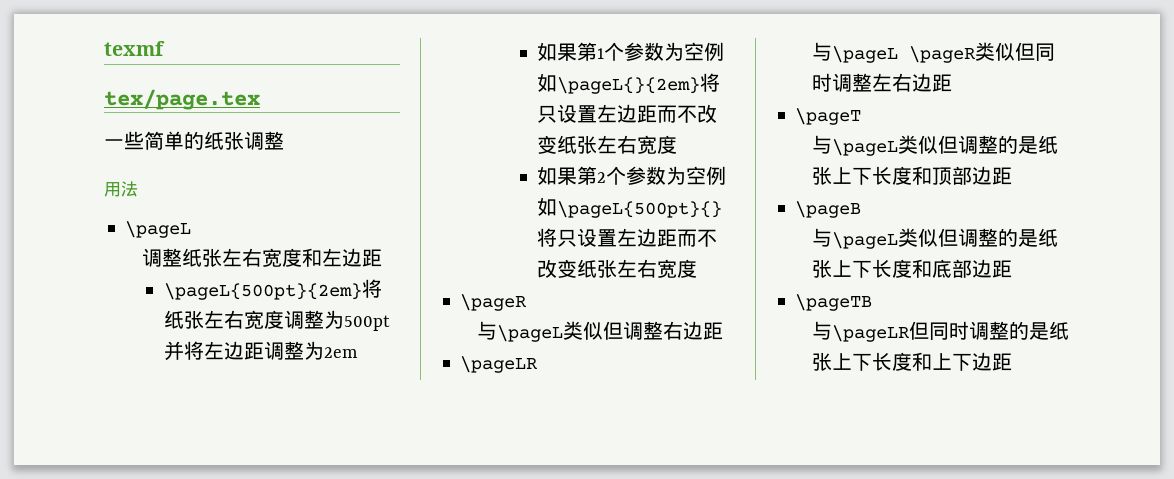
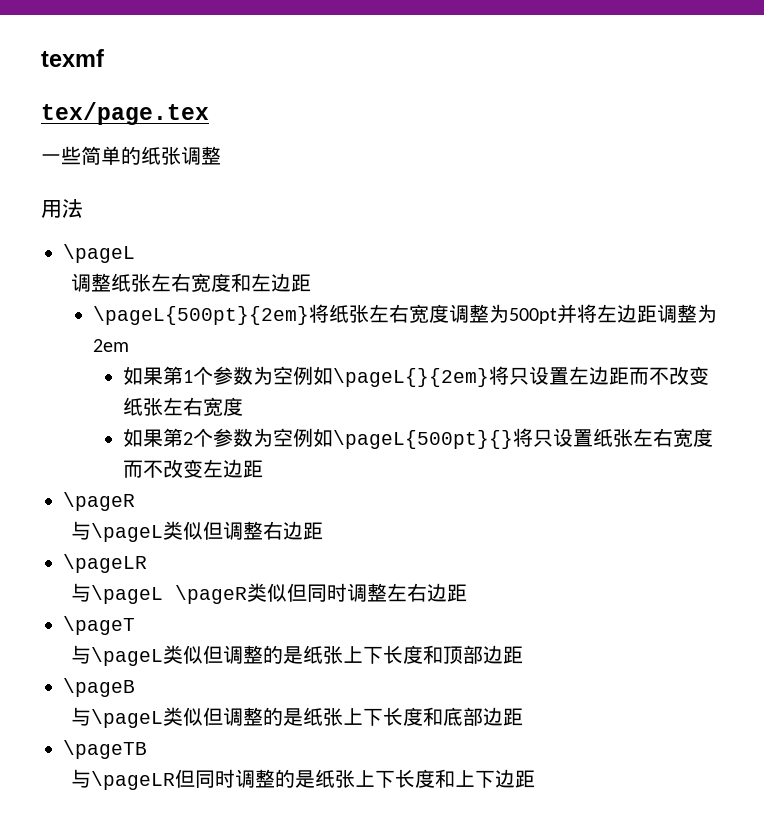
- 如果第2个参数为空例如\pageL{500pt}{}将只设置左边距而不改变纸张左右宽度
+ 如果第2个参数为空例如\pageL{500pt}{}将只设置纸张左右宽度而不改变左边距

